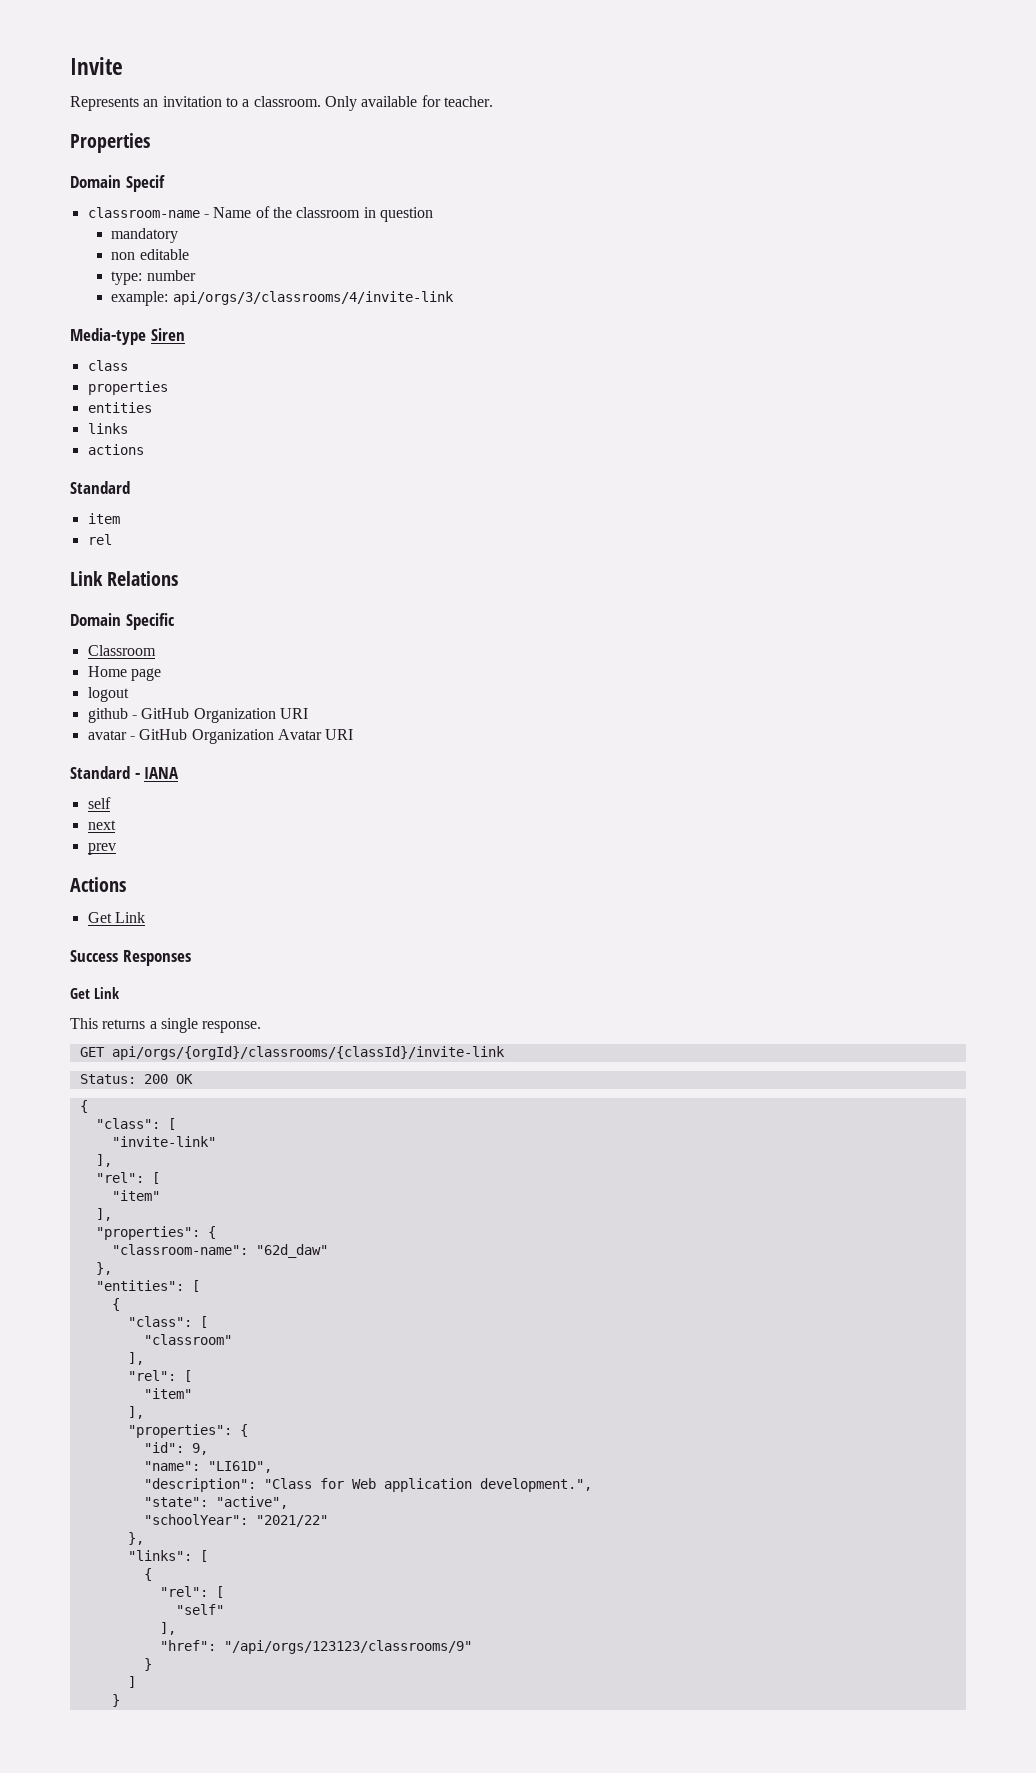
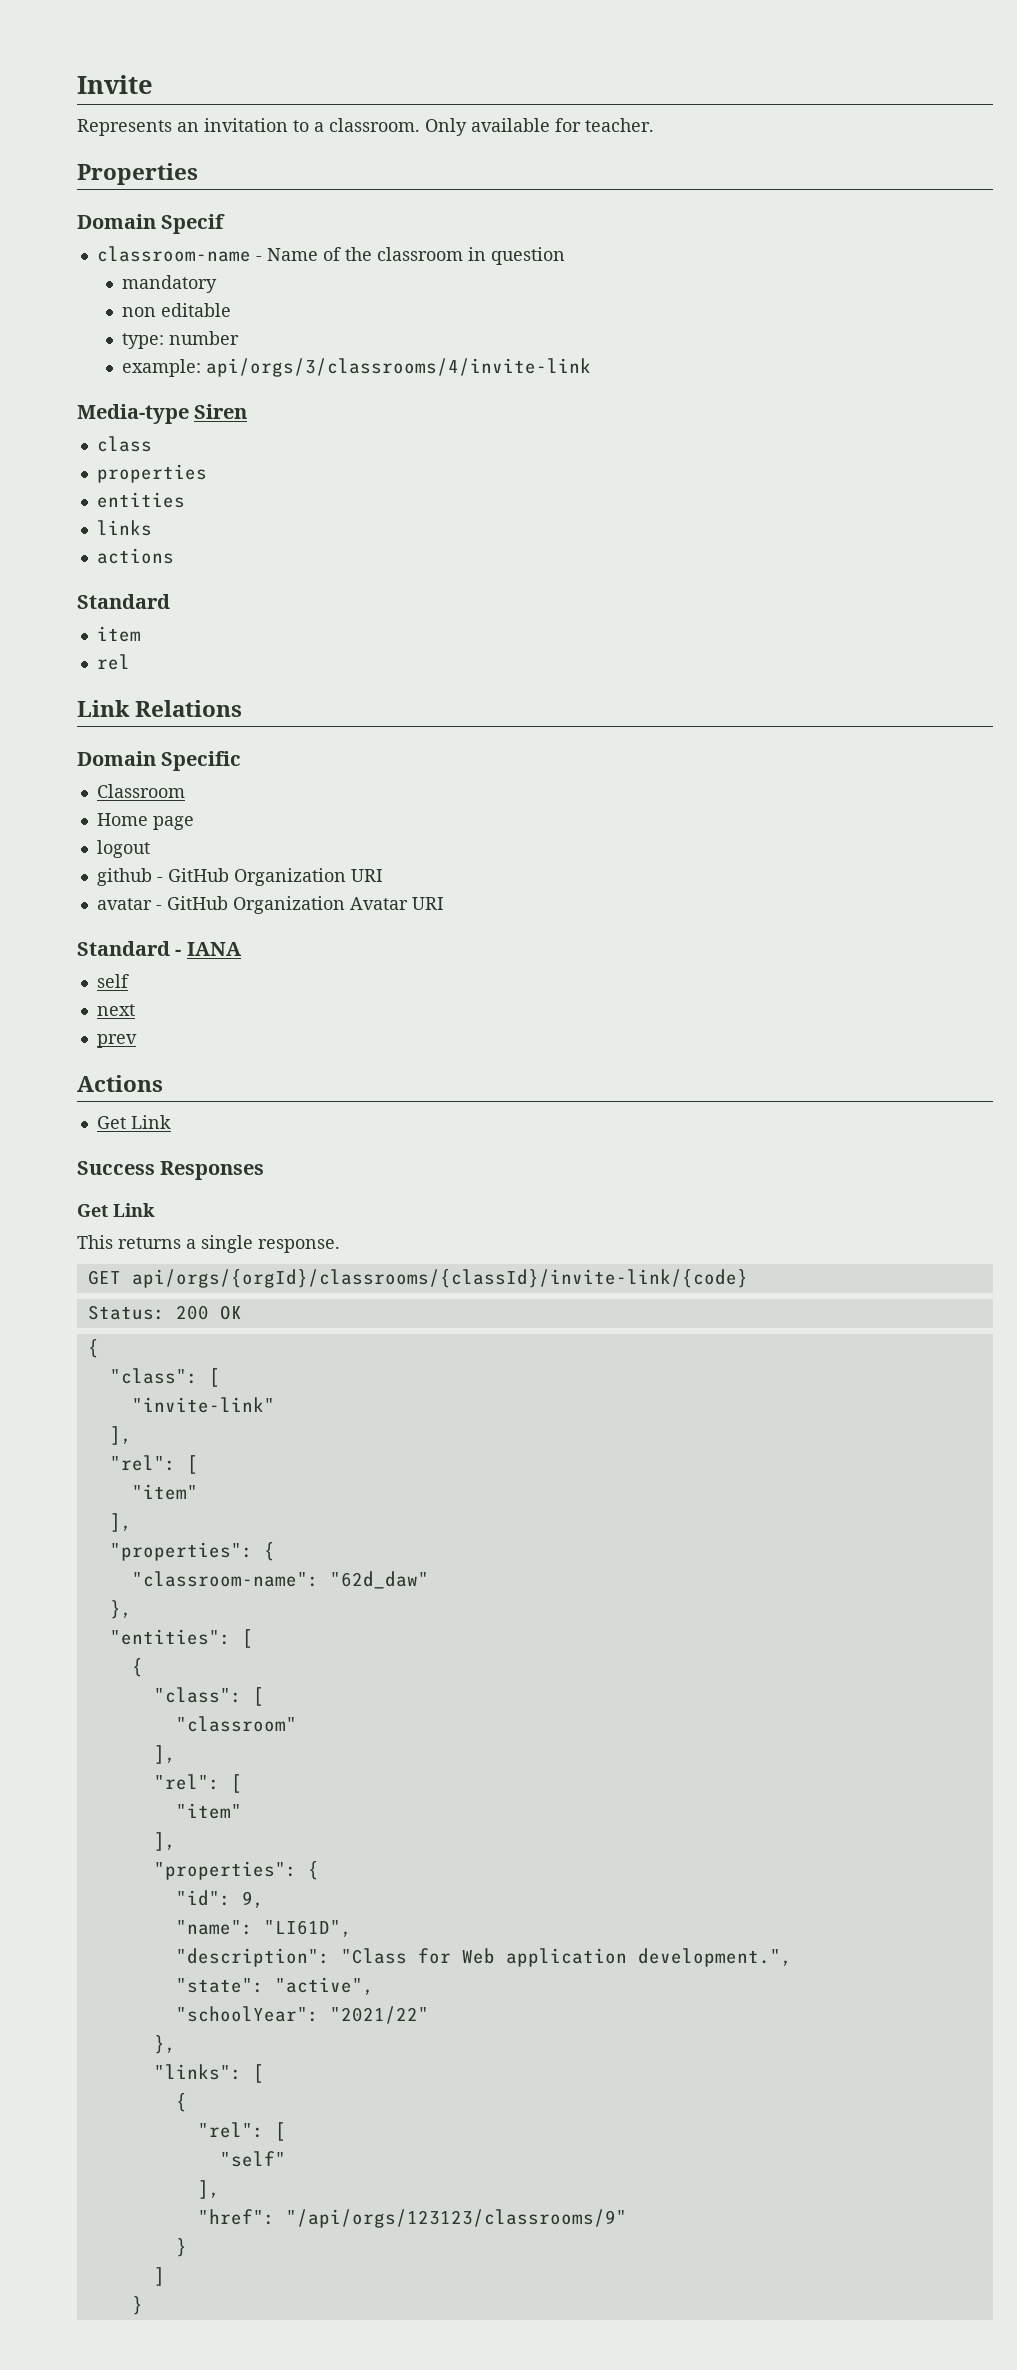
- GET api/orgs/{orgId}/classrooms/{classId}/invite-link
+ GET api/orgs/{orgId}/classrooms/{classId}/invite-link/{code}

